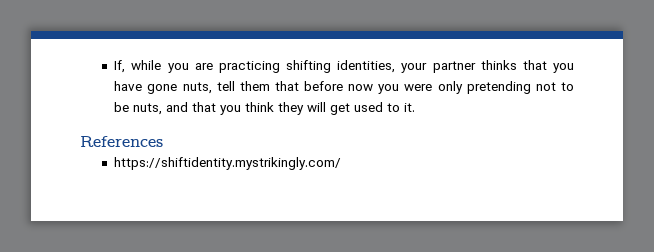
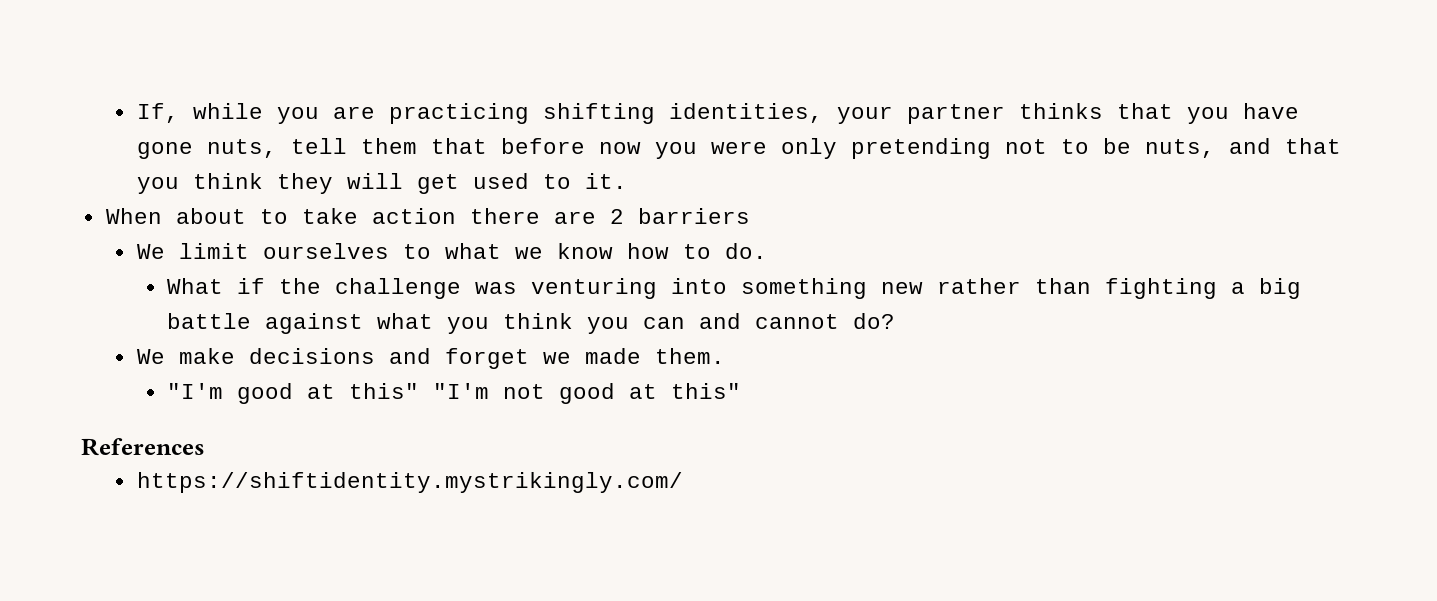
+ When about to take action there are 2 barriers
+ We limit ourselves to what we know how to do.
+ What if the challenge was venturing into something new rather than fighting a big battle against what you think you can and cannot do?
+ We make decisions and forget we made them.
+ "I'm good at this" "I'm not good at this"

